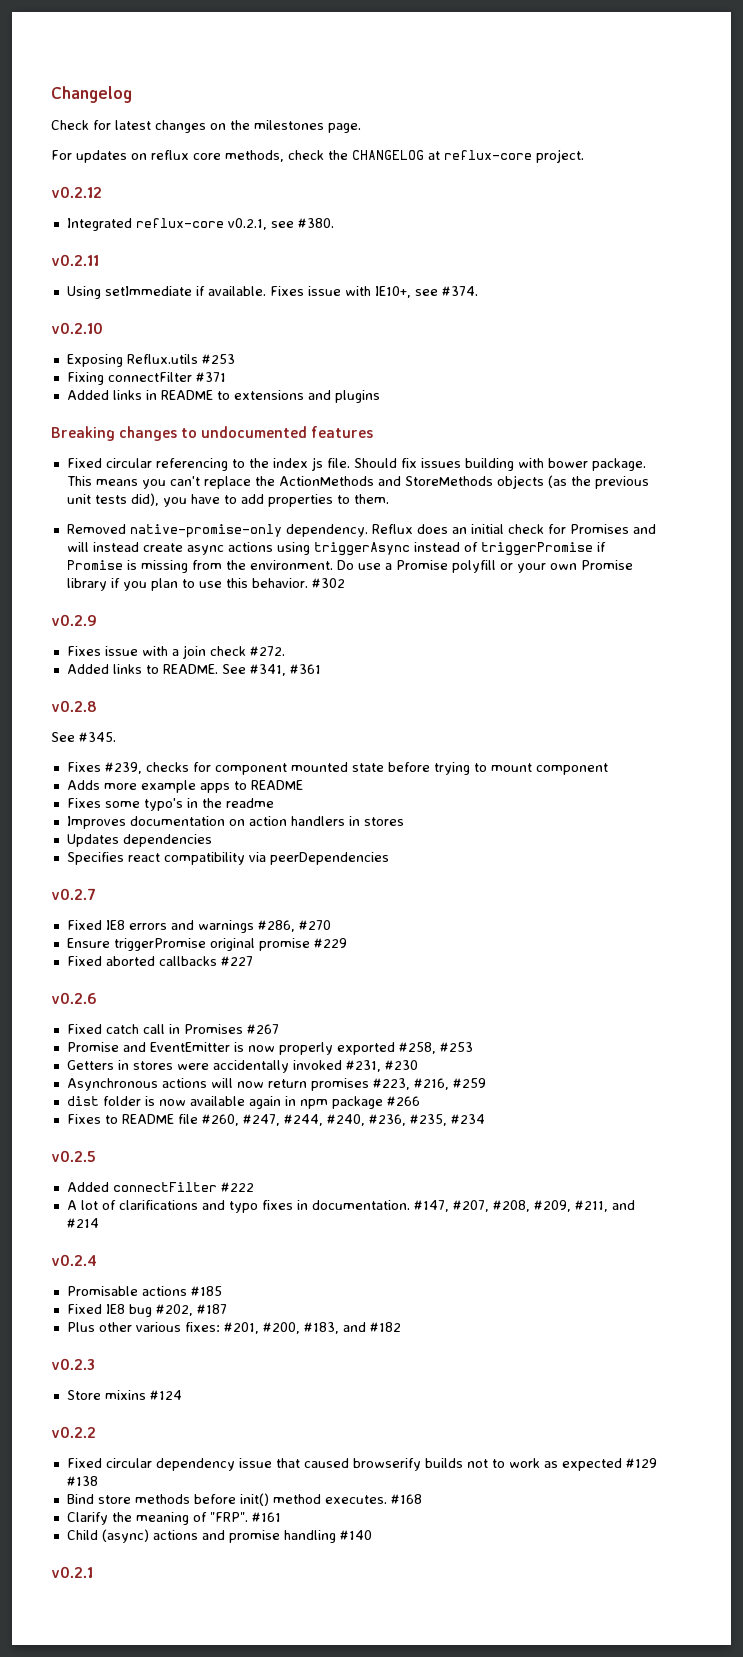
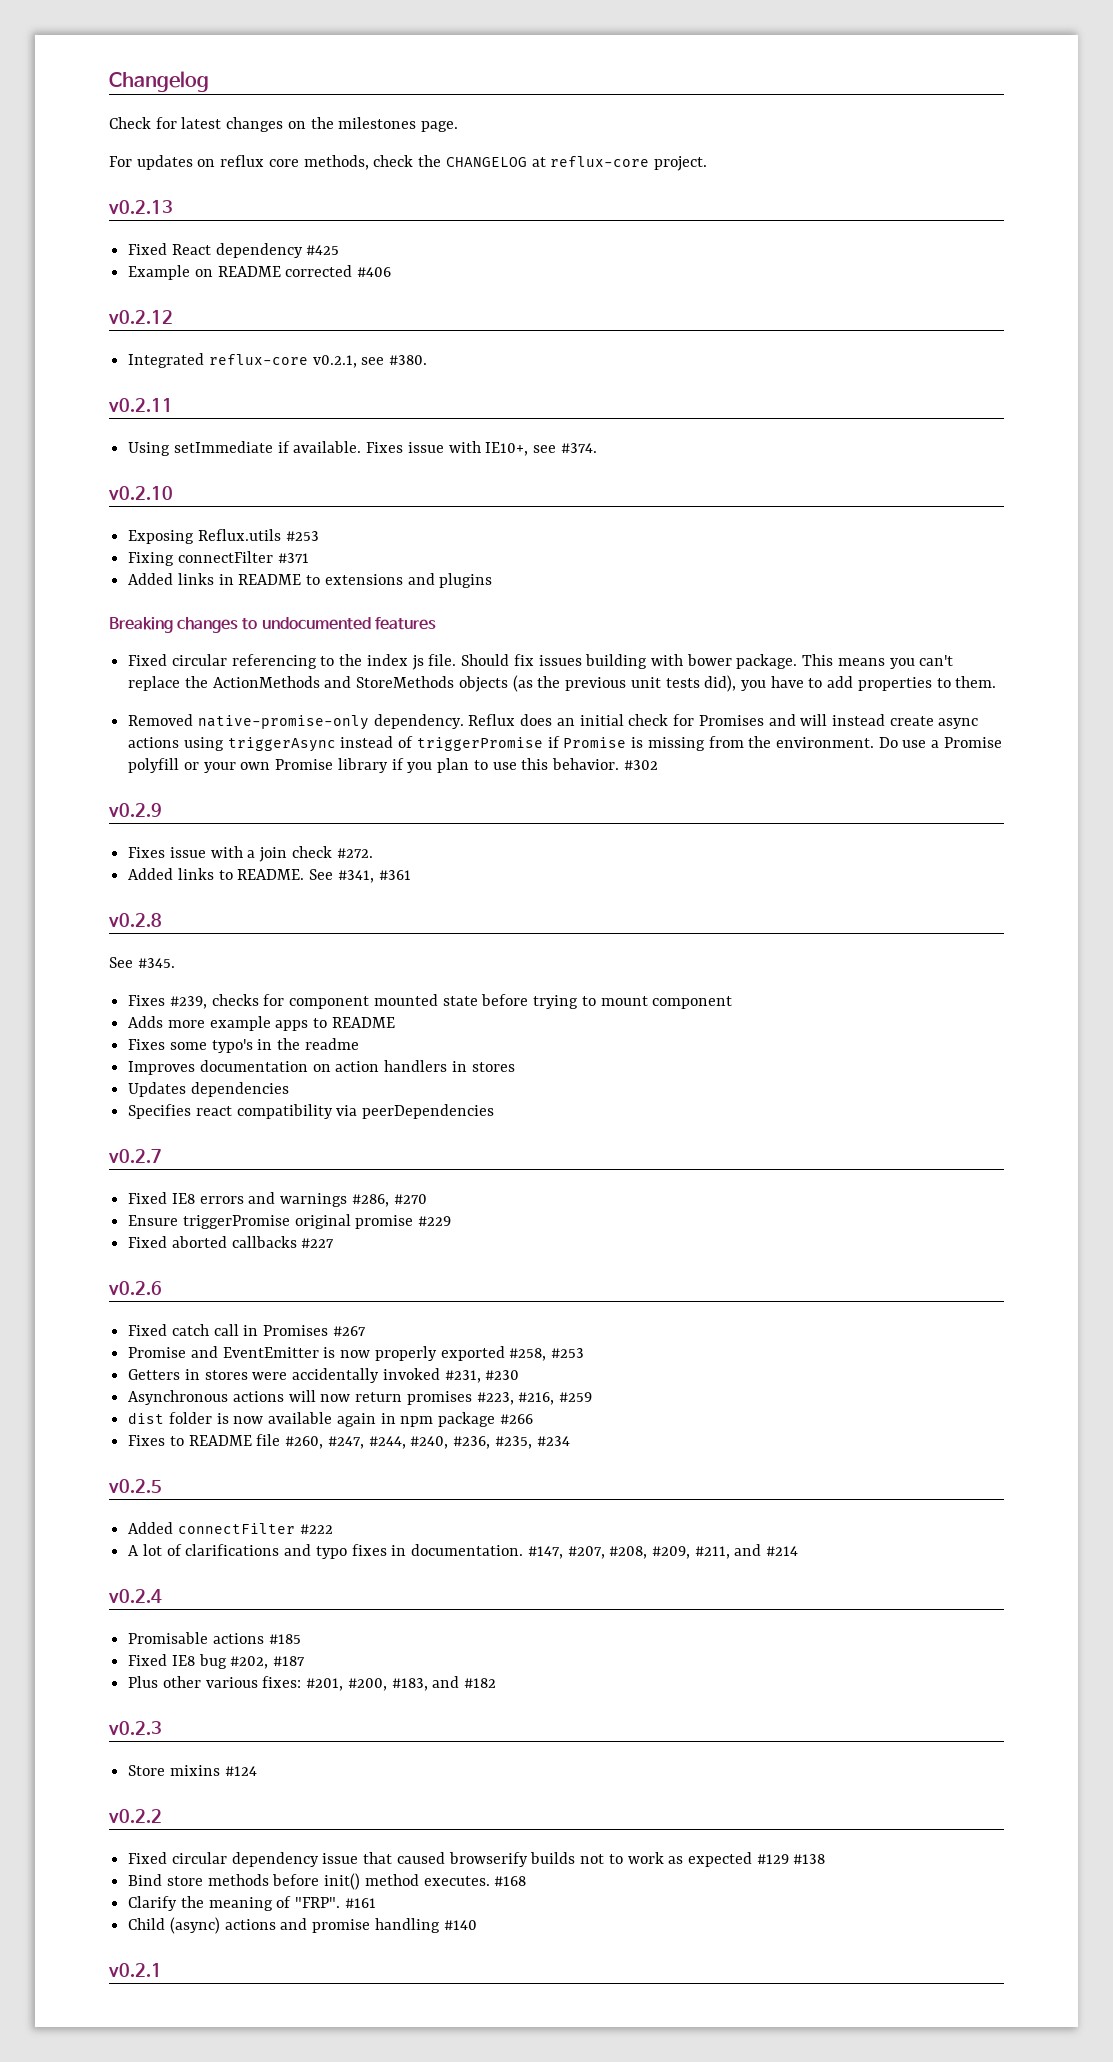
+ v0.2.13
+ Fixed React dependency #425
+ Example on README corrected #406

